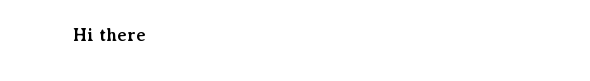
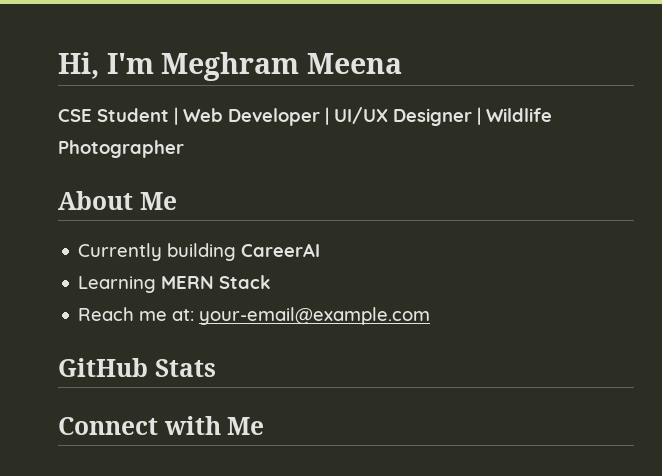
- Hi there
+ Hi, I'm Meghram Meena
+ CSE Student | Web Developer | UI/UX Designer | Wildlife Photographer
+ About Me
+ Currently building CareerAI
+ Learning MERN Stack
+ Reach me at: your-email@example.com
+ GitHub Stats
+ Connect with Me

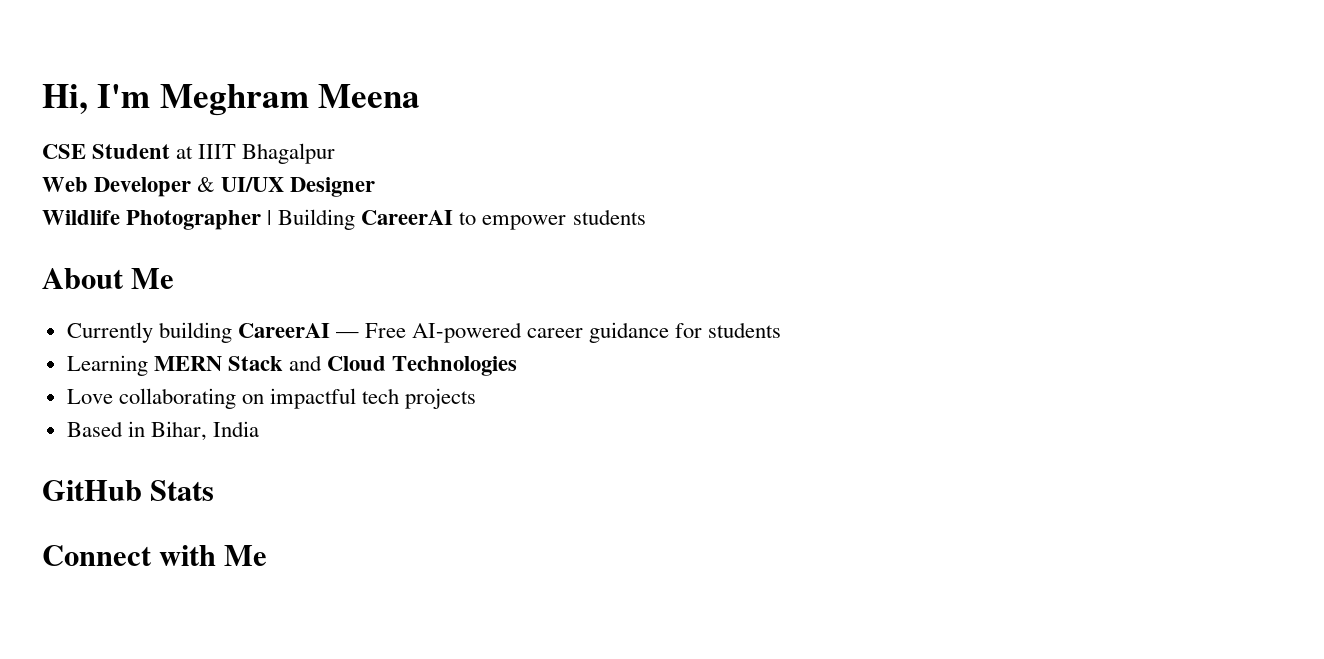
- CSE Student | Web Developer | UI/UX Designer | Wildlife Photographer
+ CSE Student at IIIT Bhagalpur
+ Web Developer & UI/UX Designer
+ Wildlife Photographer | Building CareerAI to empower students
- Currently building CareerAI
- Learning MERN Stack
- Reach me at: your-email@example.com
+ Currently building CareerAI — Free AI-powered career guidance for students
+ Learning MERN Stack and Cloud Technologies
+ Love collaborating on impactful tech projects
+ Based in Bihar, India

